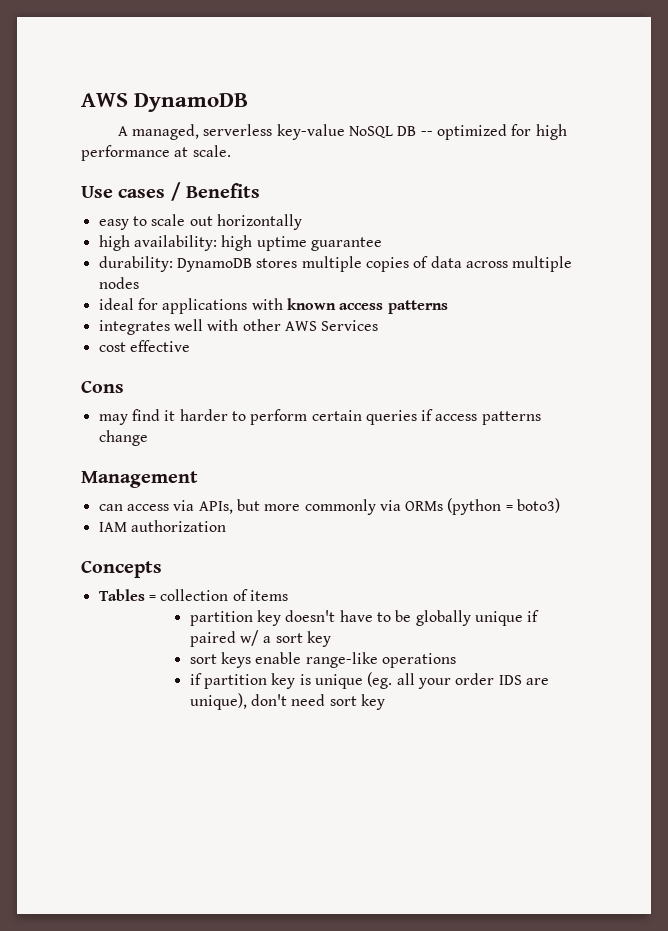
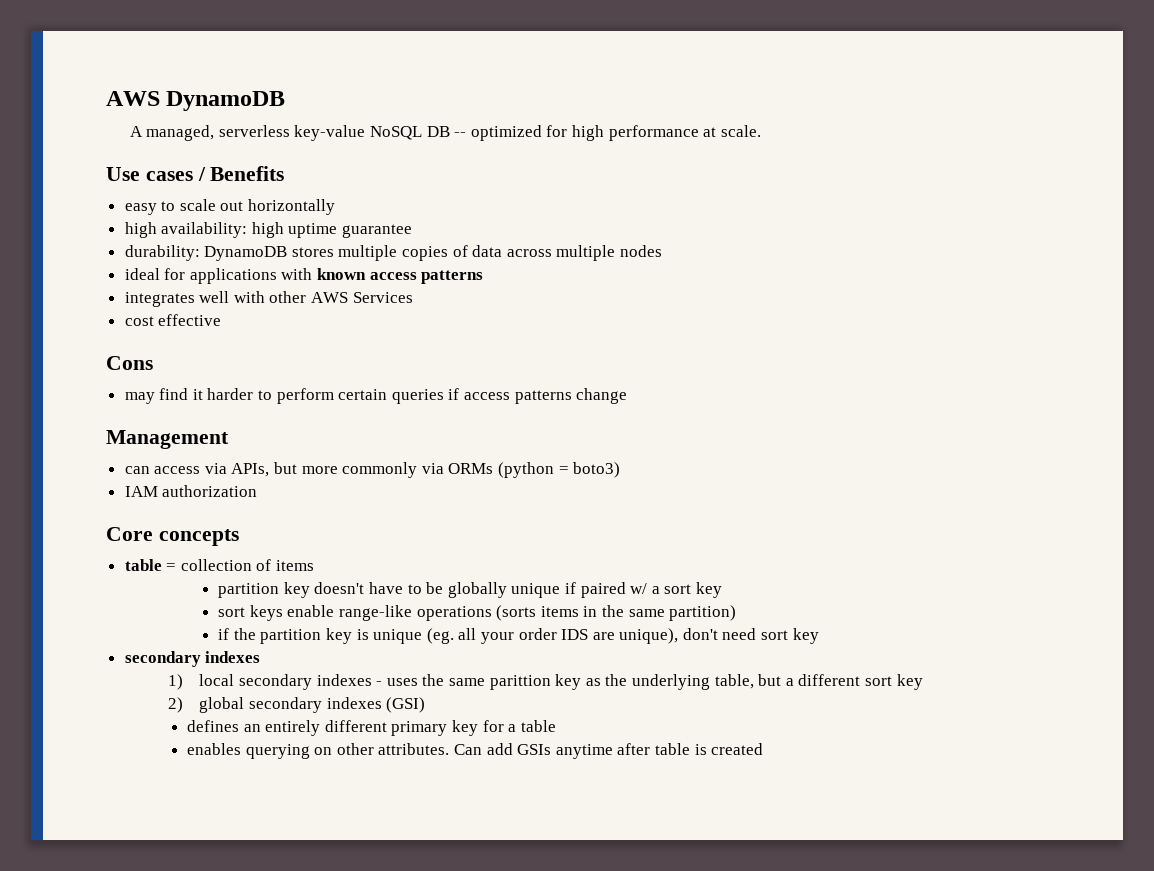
- Concepts
- Tables = collection of items
+ Core concepts
+ table = collection of items
- sort keys enable range-like operations
- if partition key is unique (eg. all your order IDS are unique), don't need sort key
+ sort keys enable range-like operations (sorts items in the same partition)
+ if the partition key is unique (eg. all your order IDS are unique), don't need sort key
+ secondary indexes
+ 1) local secondary indexes - uses the same parittion key as the underlying table, but a different sort key
+ 2) global secondary indexes (GSI)
+ defines an entirely different primary key for a table
+ enables querying on other attributes. Can add GSIs anytime after table is created

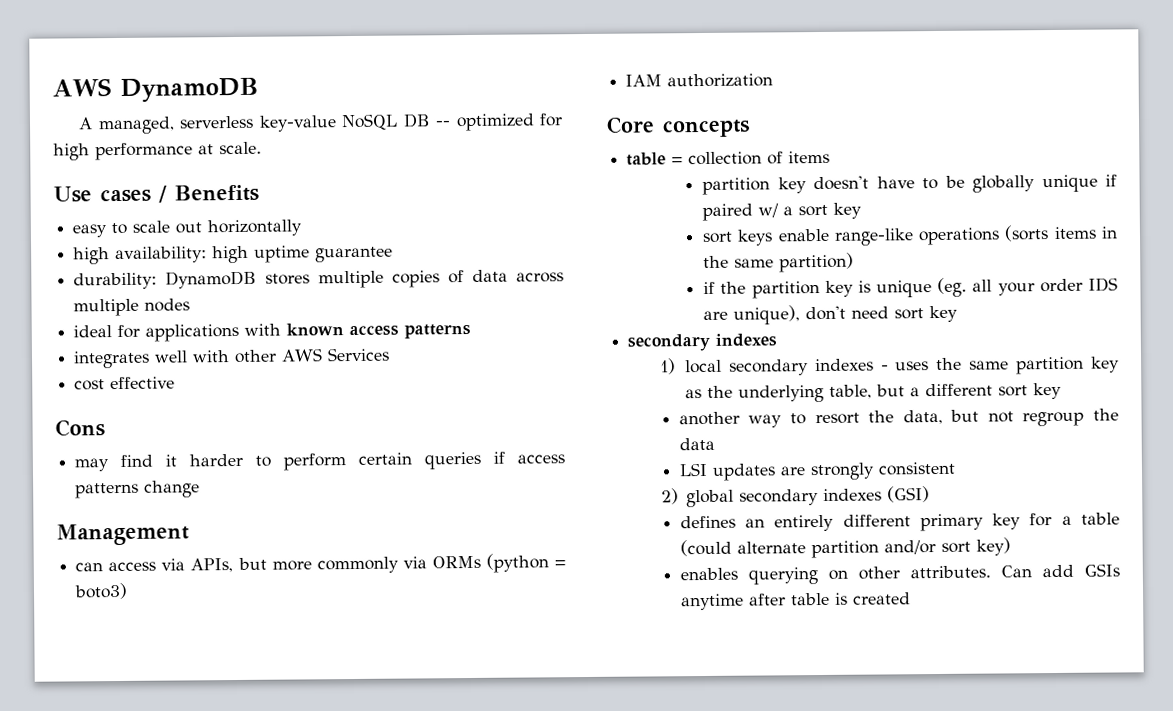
- 1) local secondary indexes - uses the same parittion key as the underlying table, but a different sort key
+ 1) local secondary indexes - uses the same partition key as the underlying table, but a different sort key
+ another way to resort the data, but not regroup the data
+ LSI updates are strongly consistent
- defines an entirely different primary key for a table
+ defines an entirely different primary key for a table (could alternate partition and/or sort key)

